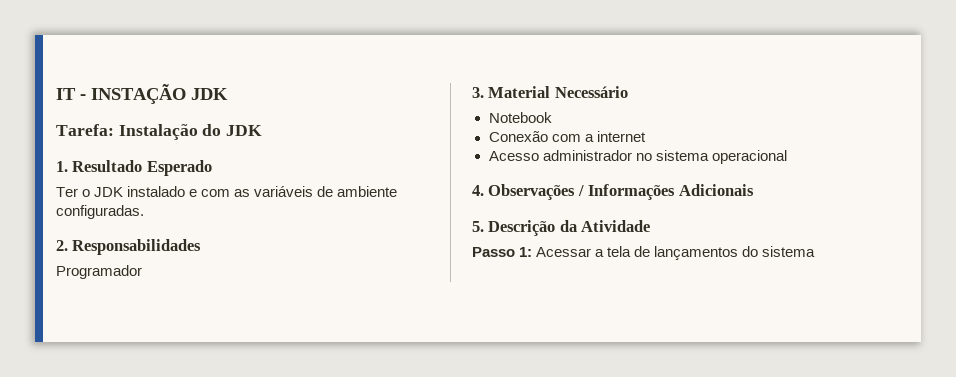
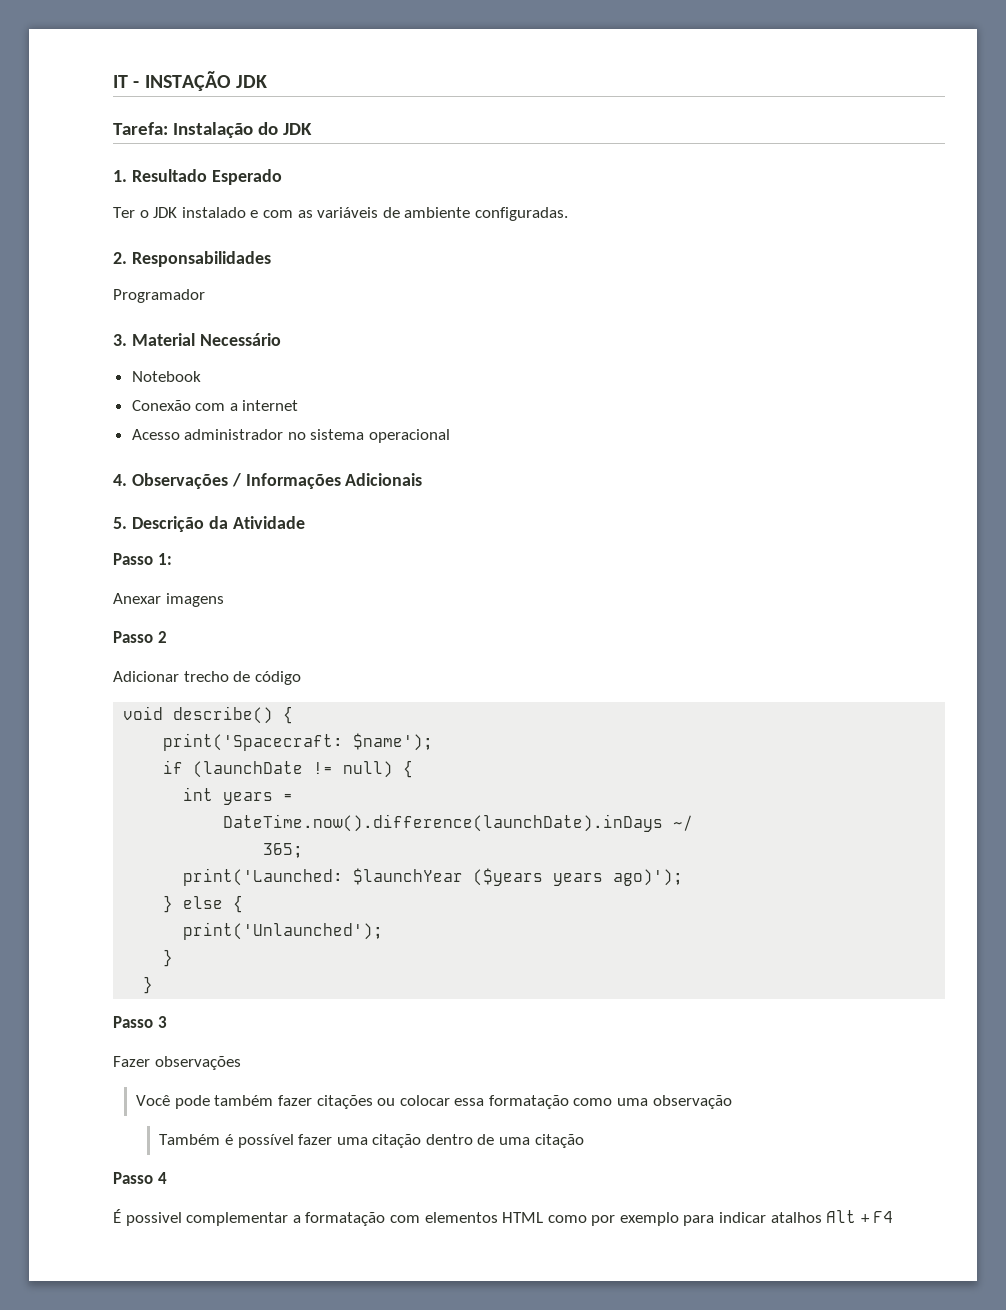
- Passo 1: Acessar a tela de lançamentos do sistema
+ Passo 1:
+ Anexar imagens
+ Passo 2
+ Adicionar trecho de código
+ void describe() {
+ print('Spacecraft: $name');
+ if (launchDate != null) {
+ int years =
+ DateTime.now().difference(launchDate).inDays ~/
+ 365;
+ print('Launched: $launchYear ($years years ago)');
+ } else {
+ print('Unlaunched');
+ }
+ }
+ Passo 3
+ Fazer observações
+ Você pode também fazer citações ou colocar essa formatação como uma observação
+ Também é possível fazer uma citação dentro de uma citação
+ Passo 4
+ É possivel complementar a formatação com elementos HTML como por exemplo para indicar atalhos Alt + F4

